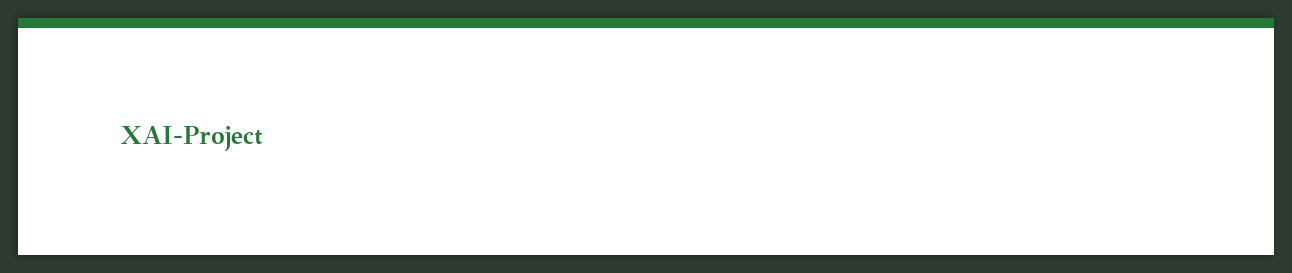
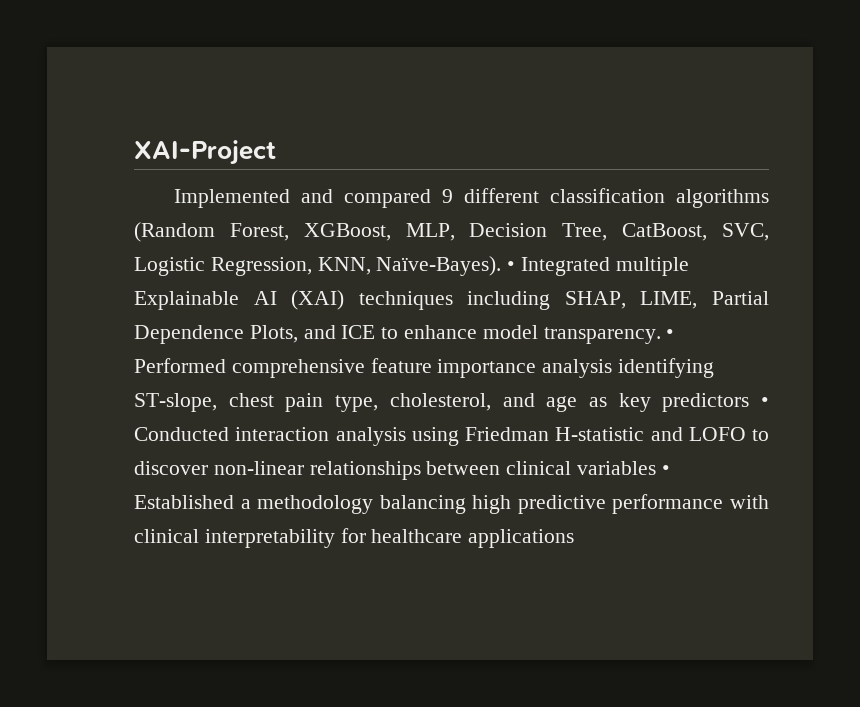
+ Implemented and compared 9 different classification algorithms (Random Forest, XGBoost, MLP, Decision Tree, CatBoost, SVC, Logistic Regression, KNN, Naïve-Bayes). • Integrated multiple Explainable AI (XAI) techniques including SHAP, LIME, Partial Dependence Plots, and ICE to enhance model transparency. • Performed comprehensive feature importance analysis identifying ST-slope, chest pain type, cholesterol, and age as key predictors • Conducted interaction analysis using Friedman H-statistic and LOFO to discover non-linear relationships between clinical variables • Established a methodology balancing high predictive performance with clinical interpretability for healthcare applications

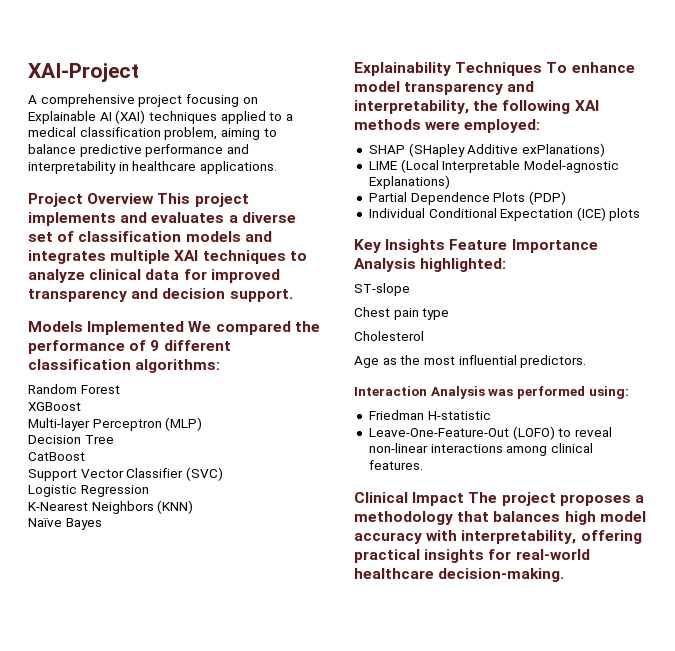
- Implemented and compared 9 different classification algorithms (Random Forest, XGBoost, MLP, Decision Tree, CatBoost, SVC, Logistic Regression, KNN, Naïve-Bayes). • Integrated multiple Explainable AI (XAI) techniques including SHAP, LIME, Partial Dependence Plots, and ICE to enhance model transparency. • Performed comprehensive feature importance analysis identifying ST-slope, chest pain type, cholesterol, and age as key predictors • Conducted interaction analysis using Friedman H-statistic and LOFO to discover non-linear relationships between clinical variables • Established a methodology balancing high predictive performance with clinical interpretability for healthcare applications
+ A comprehensive project focusing on Explainable AI (XAI) techniques applied to a medical classification problem, aiming to balance predictive performance and interpretability in healthcare applications.
+ Project Overview This project implements and evaluates a diverse set of classification models and integrates multiple XAI techniques to analyze clinical data for improved transparency and decision support.
+ Models Implemented We compared the performance of 9 different classification algorithms:
+ Random Forest
+ XGBoost
+ Multi-layer Perceptron (MLP)
+ Decision Tree
+ CatBoost
+ Support Vector Classifier (SVC)
+ Logistic Regression
+ K-Nearest Neighbors (KNN)
+ Naïve Bayes
+ Explainability Techniques To enhance model transparency and interpretability, the following XAI methods were employed:
+ SHAP (SHapley Additive exPlanations)
+ LIME (Local Interpretable Model-agnostic Explanations)
+ Partial Dependence Plots (PDP)
+ Individual Conditional Expectation (ICE) plots
+ Key Insights Feature Importance Analysis highlighted:
+ ST-slope
+ Chest pain type
+ Cholesterol
+ Age as the most influential predictors.
+ Interaction Analysis was performed using:
+ Friedman H-statistic
+ Leave-One-Feature-Out (LOFO) to reveal non-linear interactions among clinical features.
+ Clinical Impact The project proposes a methodology that balances high model accuracy with interpretability, offering practical insights for real-world healthcare decision-making.

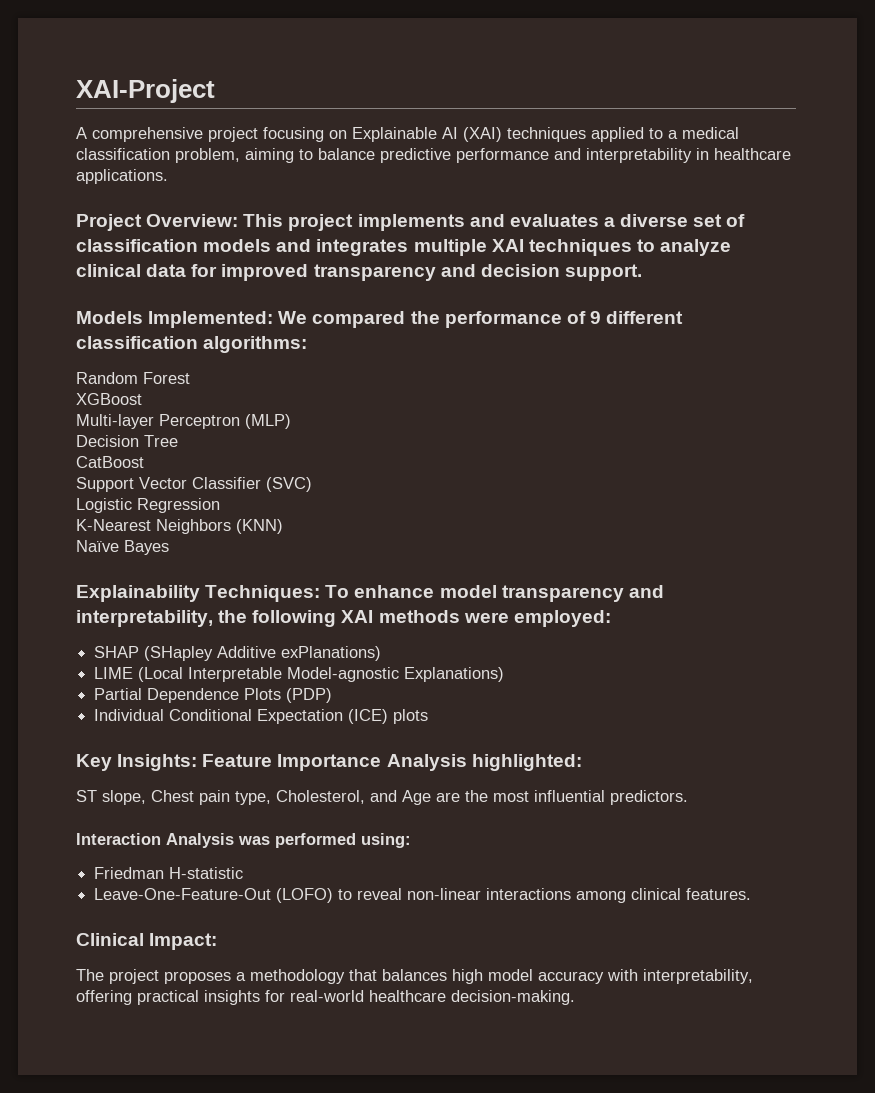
- Project Overview This project implements and evaluates a diverse set of classification models and integrates multiple XAI techniques to analyze clinical data for improved transparency and decision support.
+ Project Overview: This project implements and evaluates a diverse set of classification models and integrates multiple XAI techniques to analyze clinical data for improved transparency and decision support.
- Models Implemented We compared the performance of 9 different classification algorithms:
+ Models Implemented: We compared the performance of 9 different classification algorithms:
- Explainability Techniques To enhance model transparency and interpretability, the following XAI methods were employed:
+ Explainability Techniques: To enhance model transparency and interpretability, the following XAI methods were employed:
- Key Insights Feature Importance Analysis highlighted:
+ Key Insights: Feature Importance Analysis highlighted:
- ST-slope
- Chest pain type
- Cholesterol
- Age as the most influential predictors.
+ ST slope, Chest pain type, Cholesterol, and Age are the most influential predictors.
- Clinical Impact The project proposes a methodology that balances high model accuracy with interpretability, offering practical insights for real-world healthcare decision-making.
+ Clinical Impact:
+ The project proposes a methodology that balances high model accuracy with interpretability, offering practical insights for real-world healthcare decision-making.

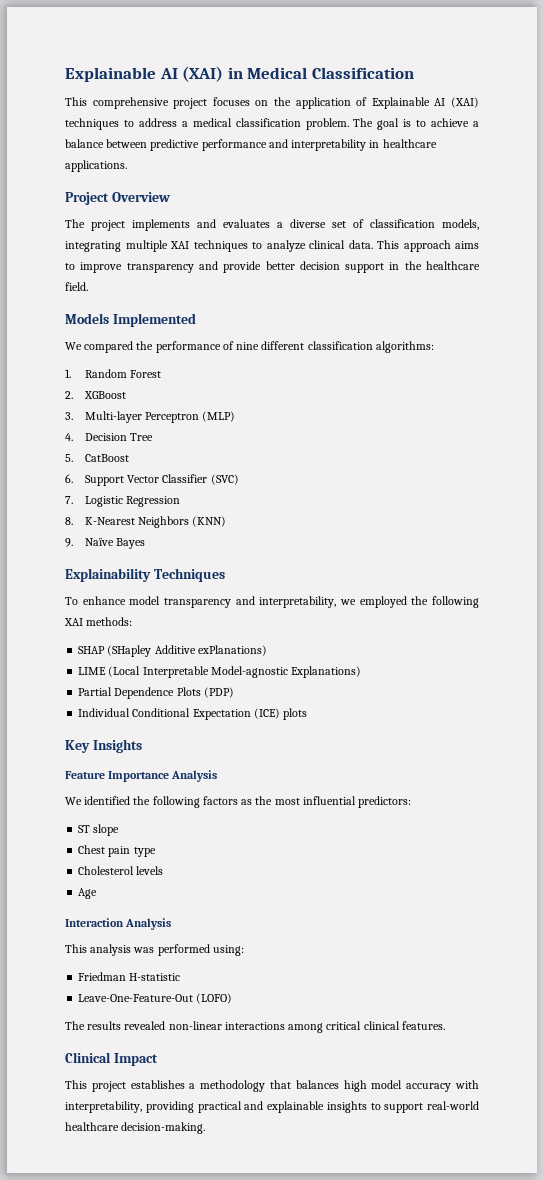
- XAI-Project
- A comprehensive project focusing on Explainable AI (XAI) techniques applied to a medical classification problem, aiming to balance predictive performance and interpretability in healthcare applications.
+ Explainable AI (XAI) in Medical Classification
+ This comprehensive project focuses on the application of Explainable AI (XAI) techniques to address a medical classification problem. The goal is to achieve a balance between predictive performance and interpretability in healthcare applications.
- Project Overview: This project implements and evaluates a diverse set of classification models and integrates multiple XAI techniques to analyze clinical data for improved transparency and decision support.
+ Project Overview
+ The project implements and evaluates a diverse set of classification models, integrating multiple XAI techniques to analyze clinical data. This approach aims to improve transparency and provide better decision support in the healthcare field.
- Models Implemented: We compared the performance of 9 different classification algorithms:
+ Models Implemented
+ We compared the performance of nine different classification algorithms:
- Random Forest
+ 1. Random Forest
- XGBoost
+ 2. XGBoost
- Multi-layer Perceptron (MLP)
+ 3. Multi-layer Perceptron (MLP)
- Decision Tree
+ 4. Decision Tree
- CatBoost
+ 5. CatBoost
- Support Vector Classifier (SVC)
+ 6. Support Vector Classifier (SVC)
- Logistic Regression
+ 7. Logistic Regression
- K-Nearest Neighbors (KNN)
+ 8. K-Nearest Neighbors (KNN)
- Naïve Bayes
+ 9. Naïve Bayes
- Explainability Techniques: To enhance model transparency and interpretability, the following XAI methods were employed:
+ Explainability Techniques
+ To enhance model transparency and interpretability, we employed the following XAI methods:
- Key Insights: Feature Importance Analysis highlighted:
- ST slope, Chest pain type, Cholesterol, and Age are the most influential predictors.
+ Key Insights
+ Feature Importance Analysis
+ We identified the following factors as the most influential predictors:
+ ST slope
+ Chest pain type
+ Cholesterol levels
+ Age
- Interaction Analysis was performed using:
+ Interaction Analysis
+ This analysis was performed using:
- Leave-One-Feature-Out (LOFO) to reveal non-linear interactions among clinical features.
+ Leave-One-Feature-Out (LOFO)
+ The results revealed non-linear interactions among critical clinical features.
- Clinical Impact:
- The project proposes a methodology that balances high model accuracy with interpretability, offering practical insights for real-world healthcare decision-making.
+ Clinical Impact
+ This project establishes a methodology that balances high model accuracy with interpretability, providing practical and explainable insights to support real-world healthcare decision-making.

